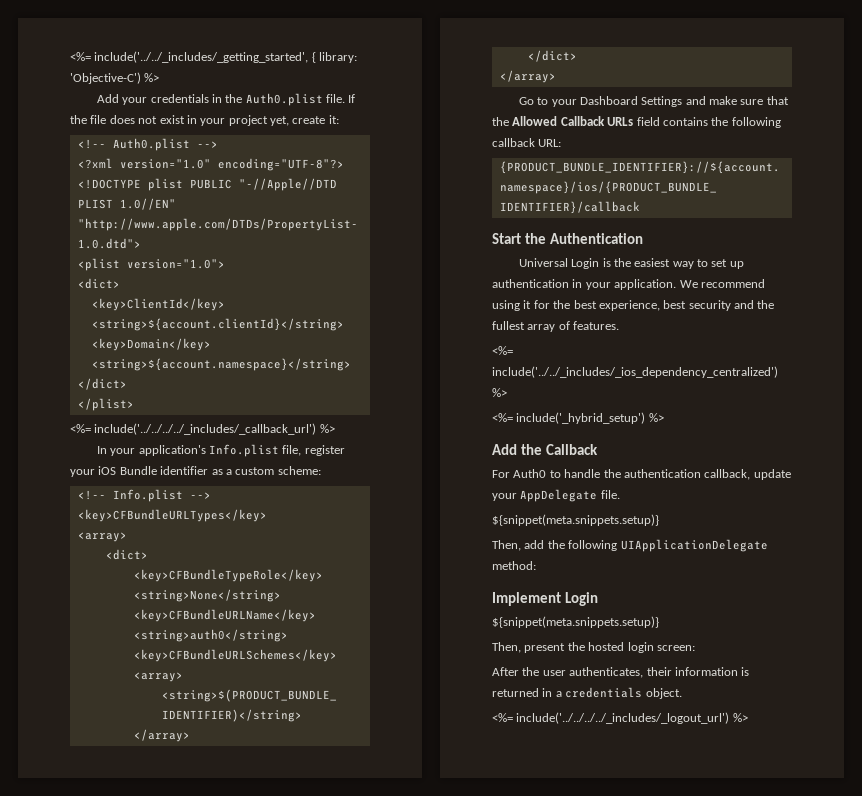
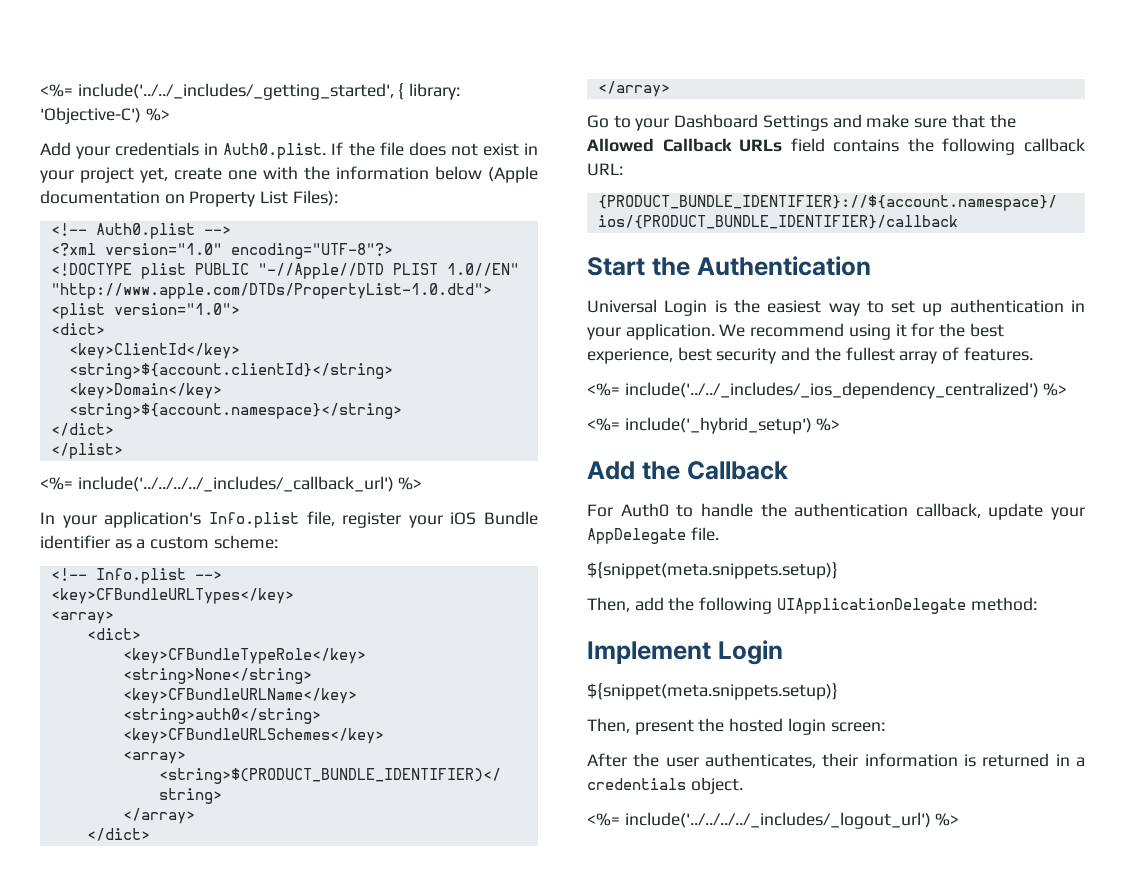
- Add your credentials in the Auth0.plist file. If the file does not exist in your project yet, create it:
+ Add your credentials in Auth0.plist. If the file does not exist in your project yet, create one with the information below (Apple documentation on Property List Files):

